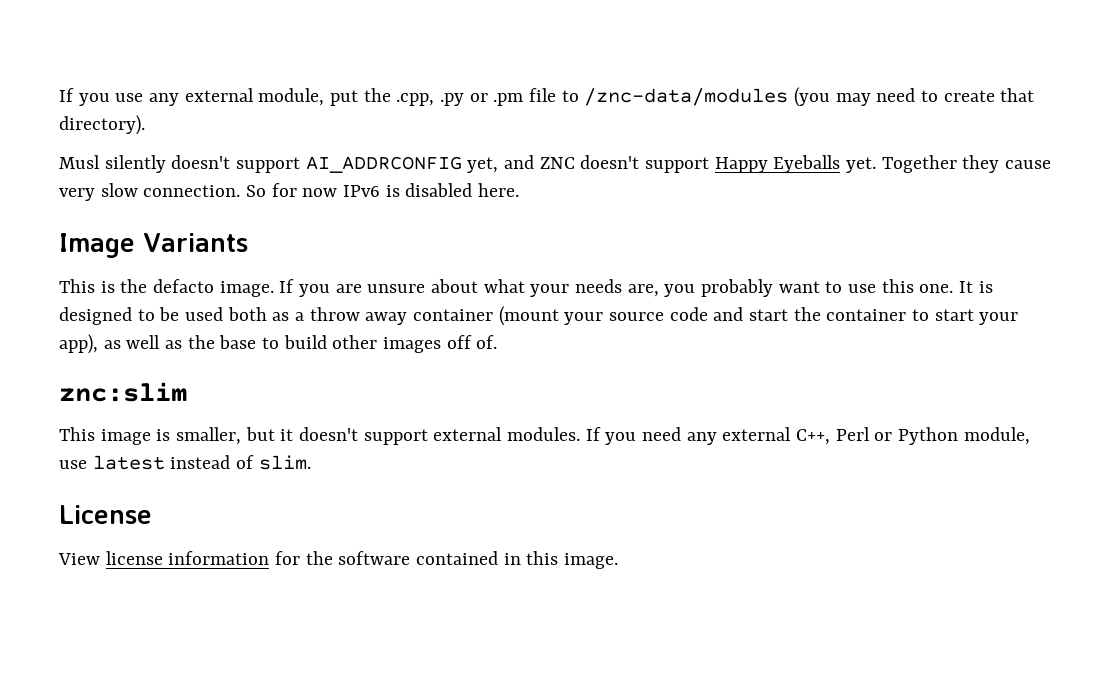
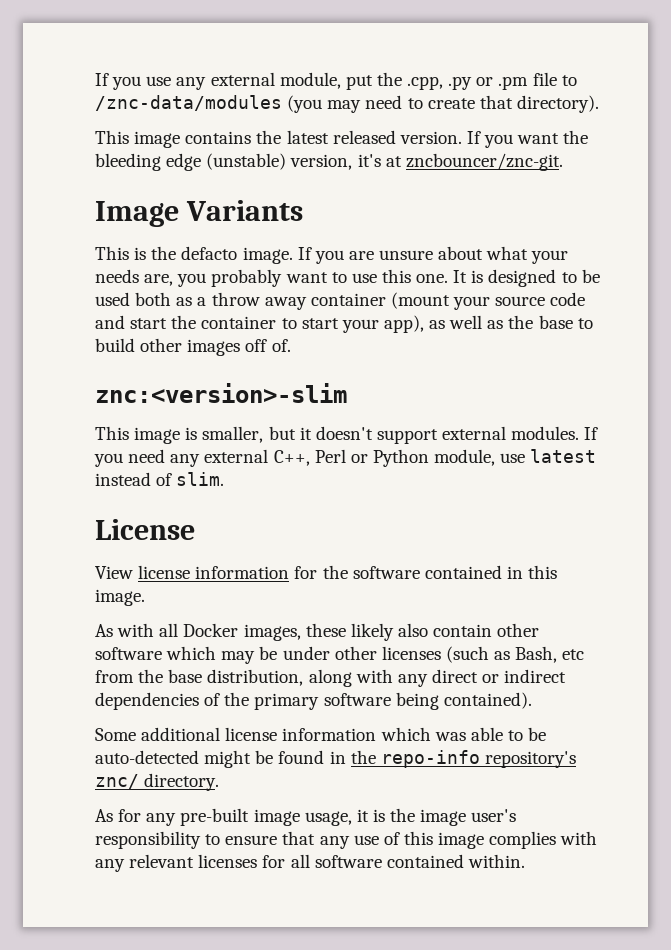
- Musl silently doesn't support AI_ADDRCONFIG yet, and ZNC doesn't support Happy Eyeballs yet. Together they cause very slow connection. So for now IPv6 is disabled here.
+ This image contains the latest released version. If you want the bleeding edge (unstable) version, it's at zncbouncer/znc-git.
- znc:slim
+ znc:<version>-slim
+ As with all Docker images, these likely also contain other software which may be under other licenses (such as Bash, etc from the base distribution, along with any direct or indirect dependencies of the primary software being contained).
+ Some additional license information which was able to be auto-detected might be found in the repo-info repository's znc/ directory.
+ As for any pre-built image usage, it is the image user's responsibility to ensure that any use of this image complies with any relevant licenses for all software contained within.

